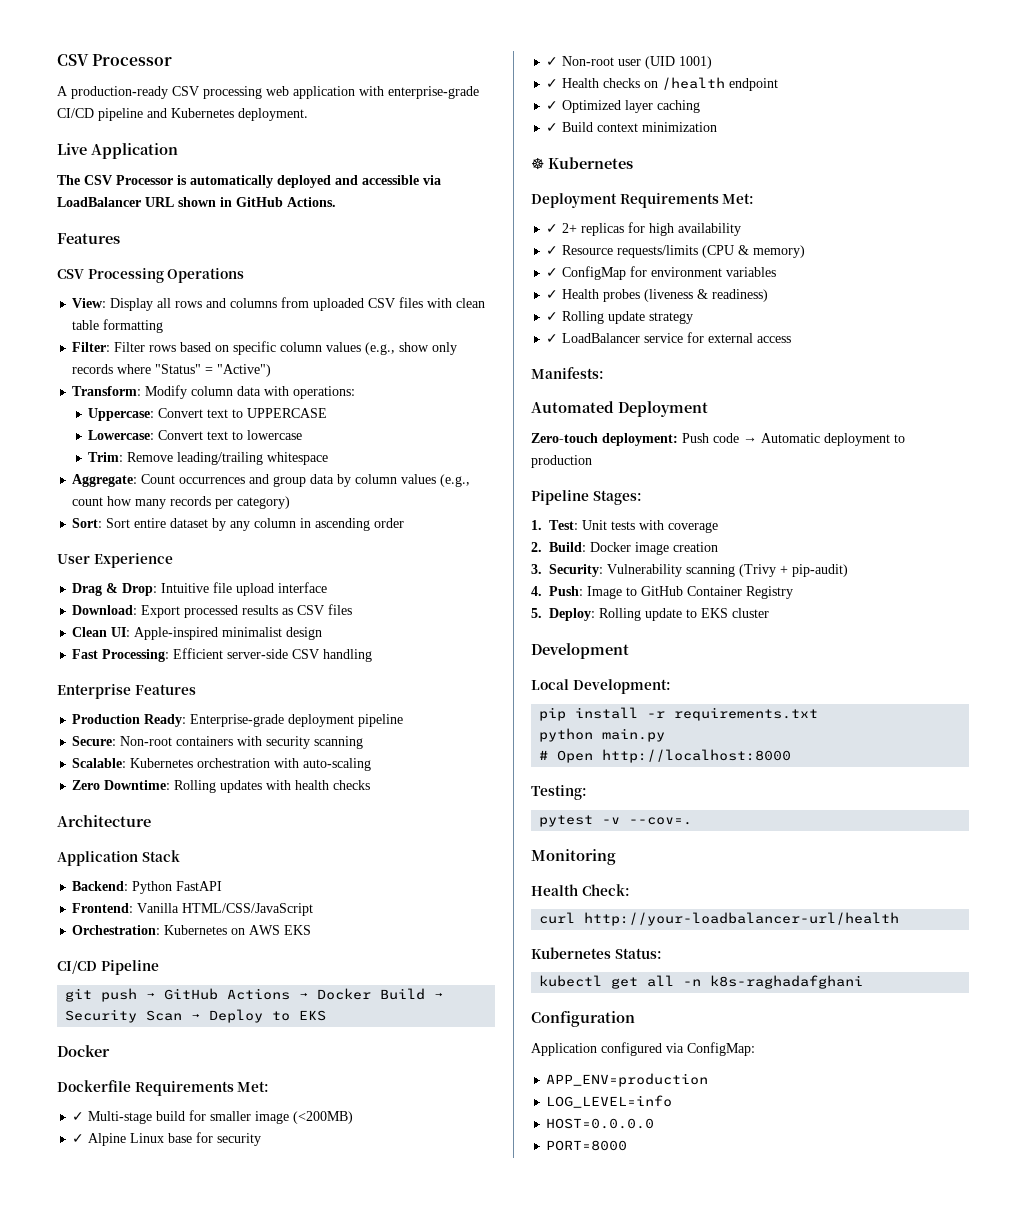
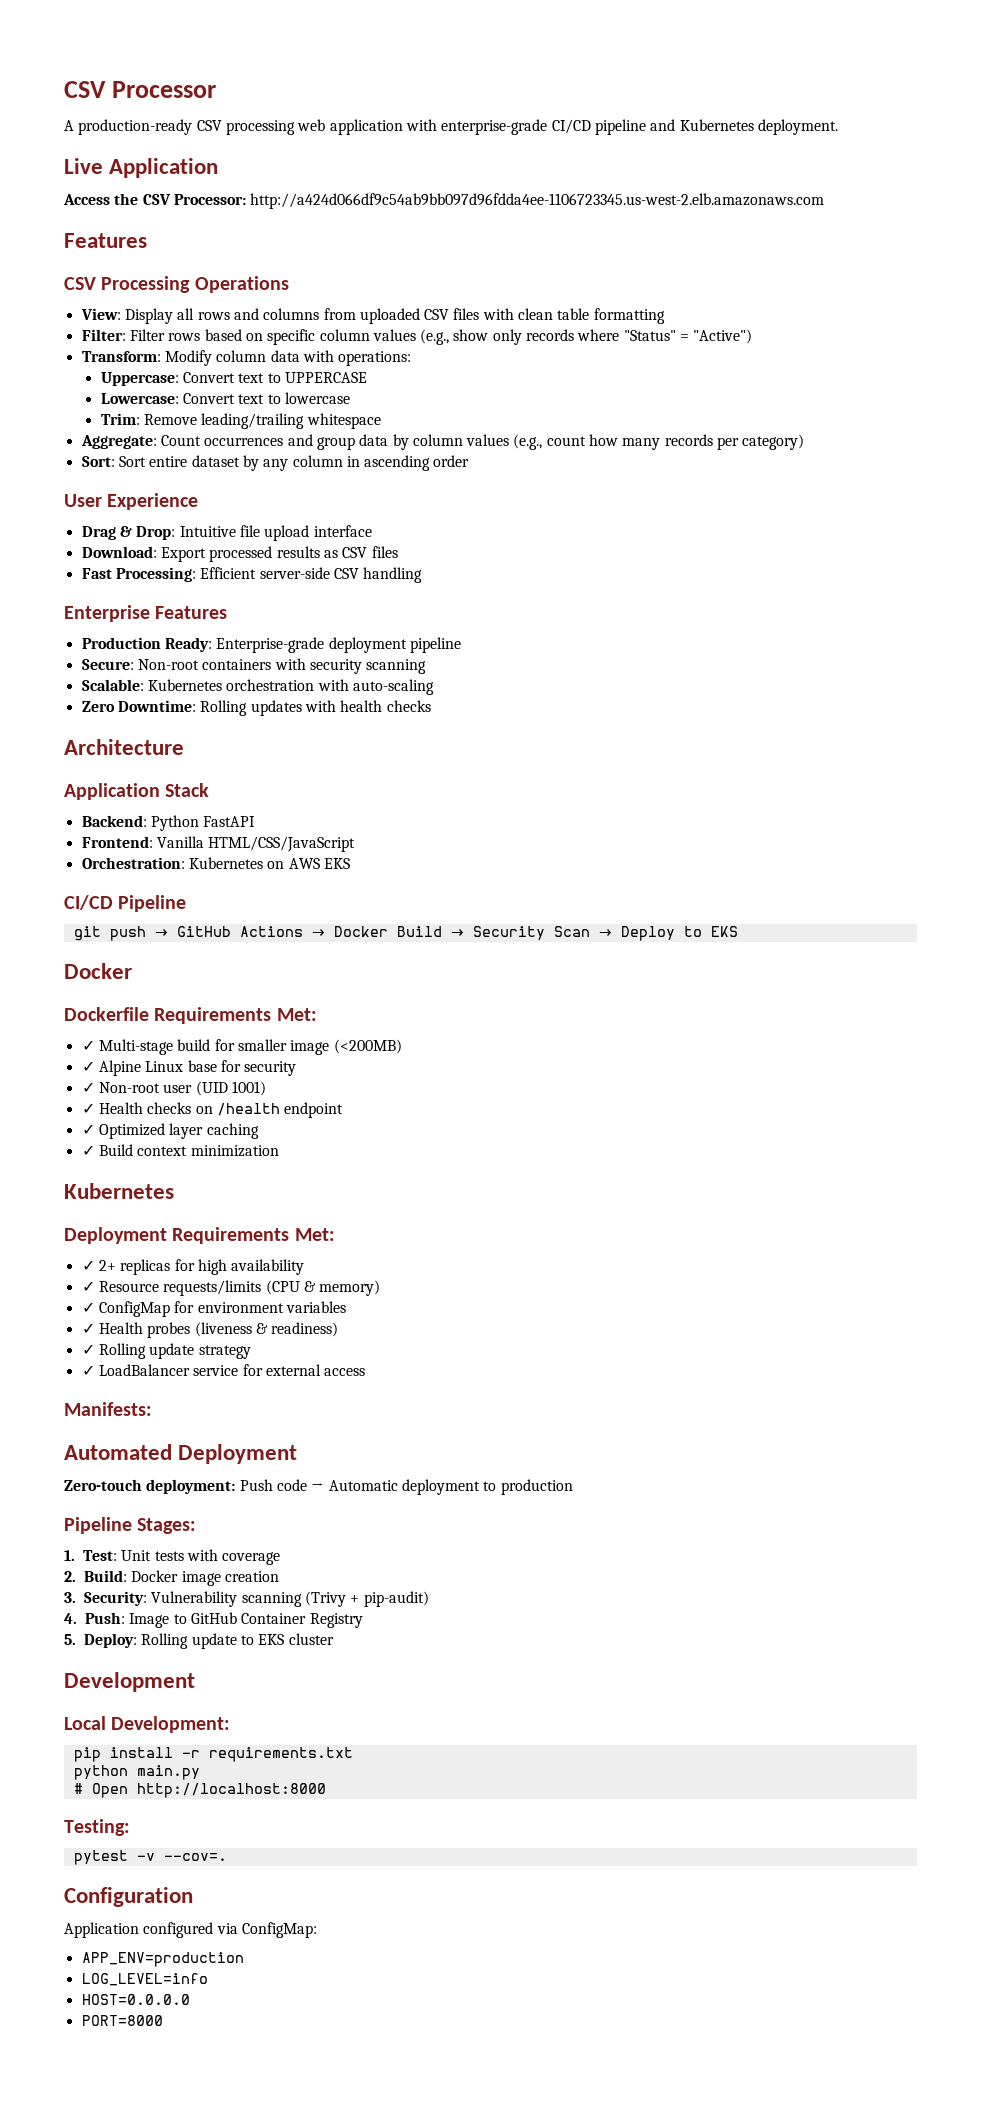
- The CSV Processor is automatically deployed and accessible via LoadBalancer URL shown in GitHub Actions.
+ Access the CSV Processor: http://a424d066df9c54ab9bb097d96fdda4ee-1106723345.us-west-2.elb.amazonaws.com
- Clean UI: Apple-inspired minimalist design
  ✓ Build context minimization
- ☸ Kubernetes
+ Kubernetes
- Monitoring
- Health Check:
- curl http://your-loadbalancer-url/health
- Kubernetes Status:
- kubectl get all -n k8s-raghadafghani

